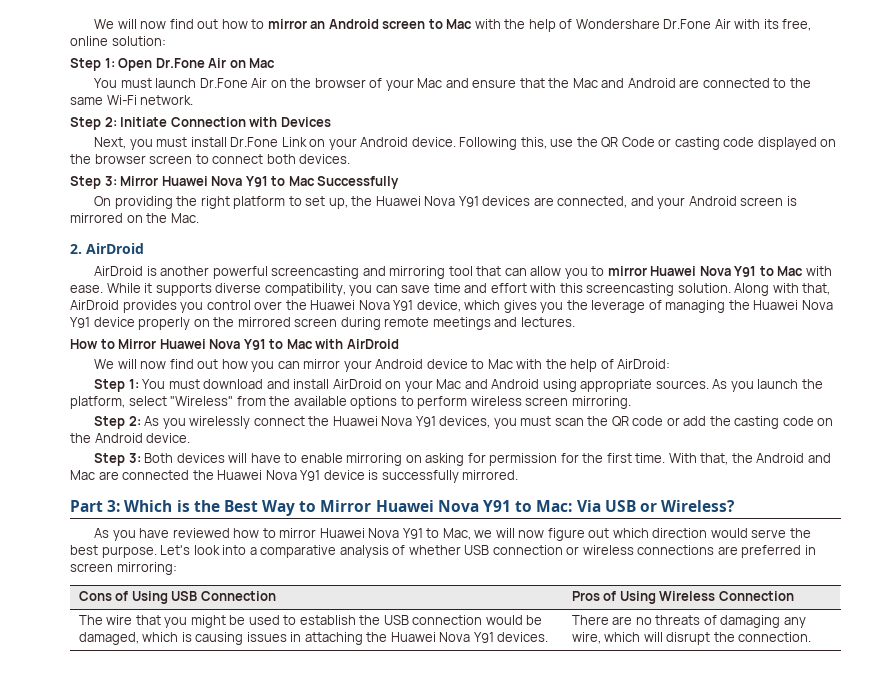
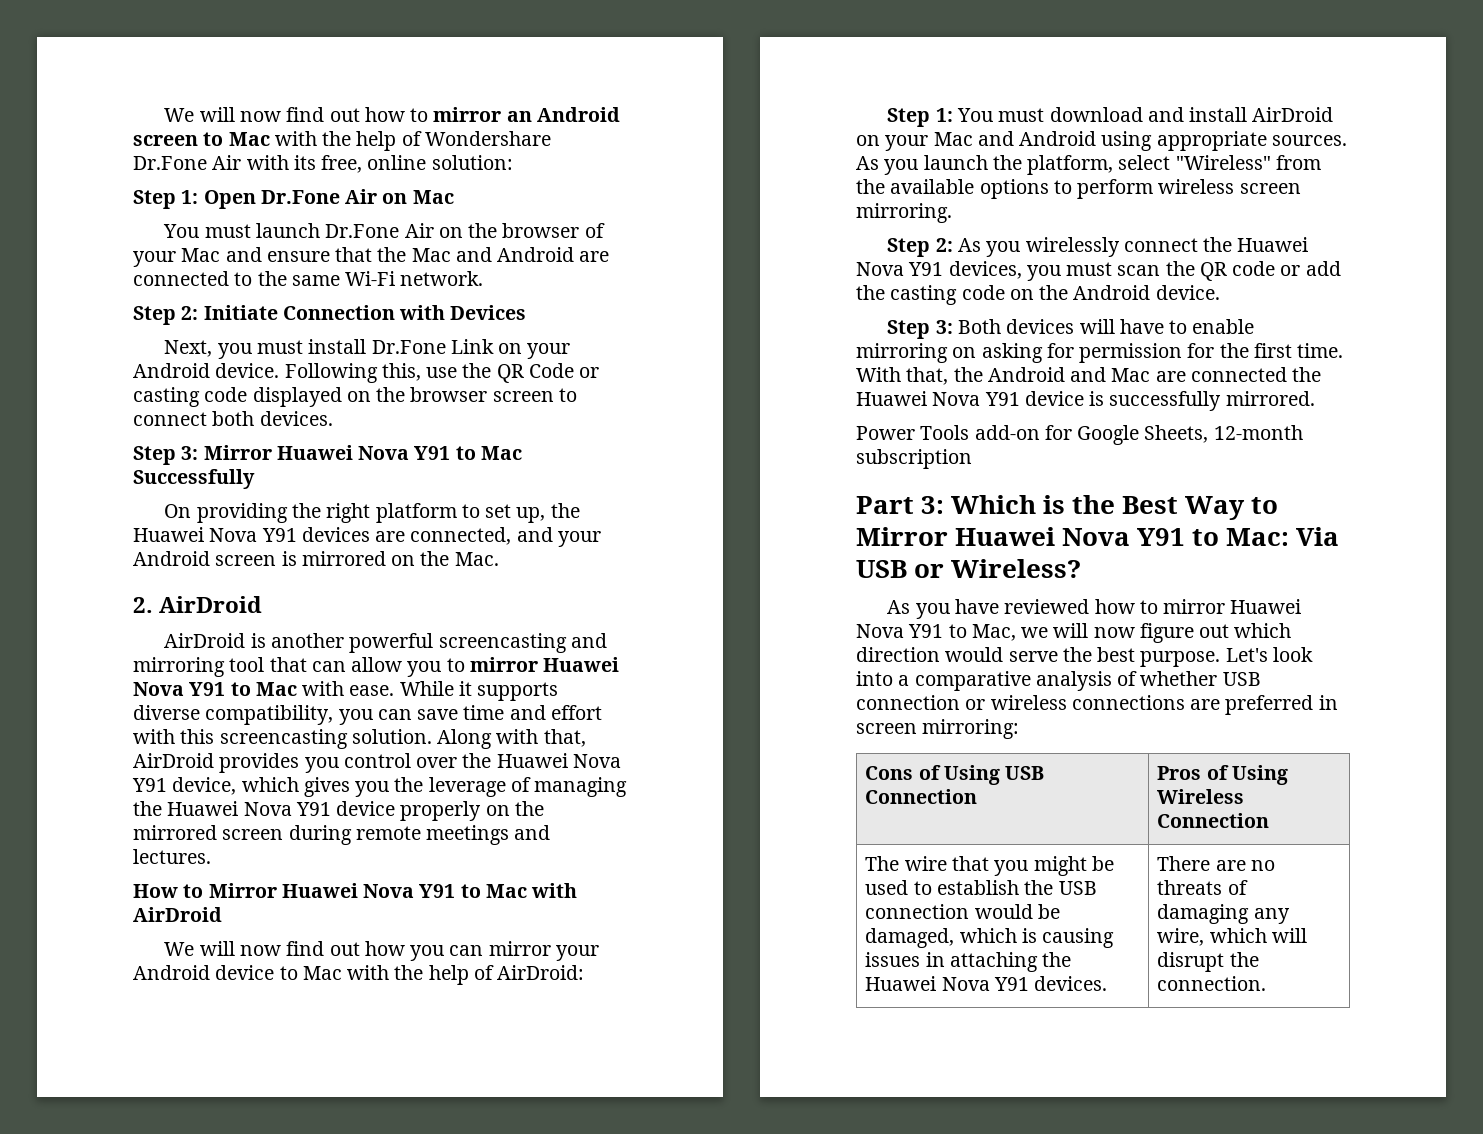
+ Power Tools add-on for Google Sheets, 12-month subscription

